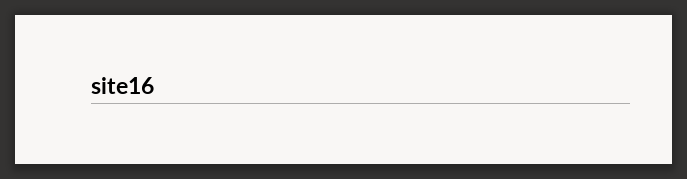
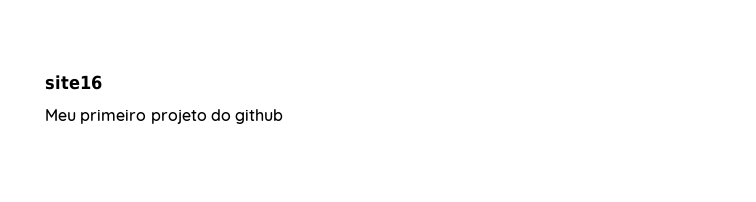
+ Meu primeiro projeto do github

